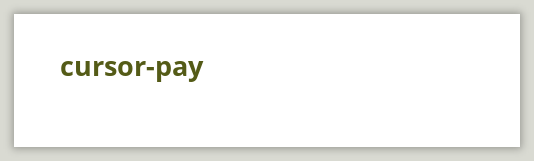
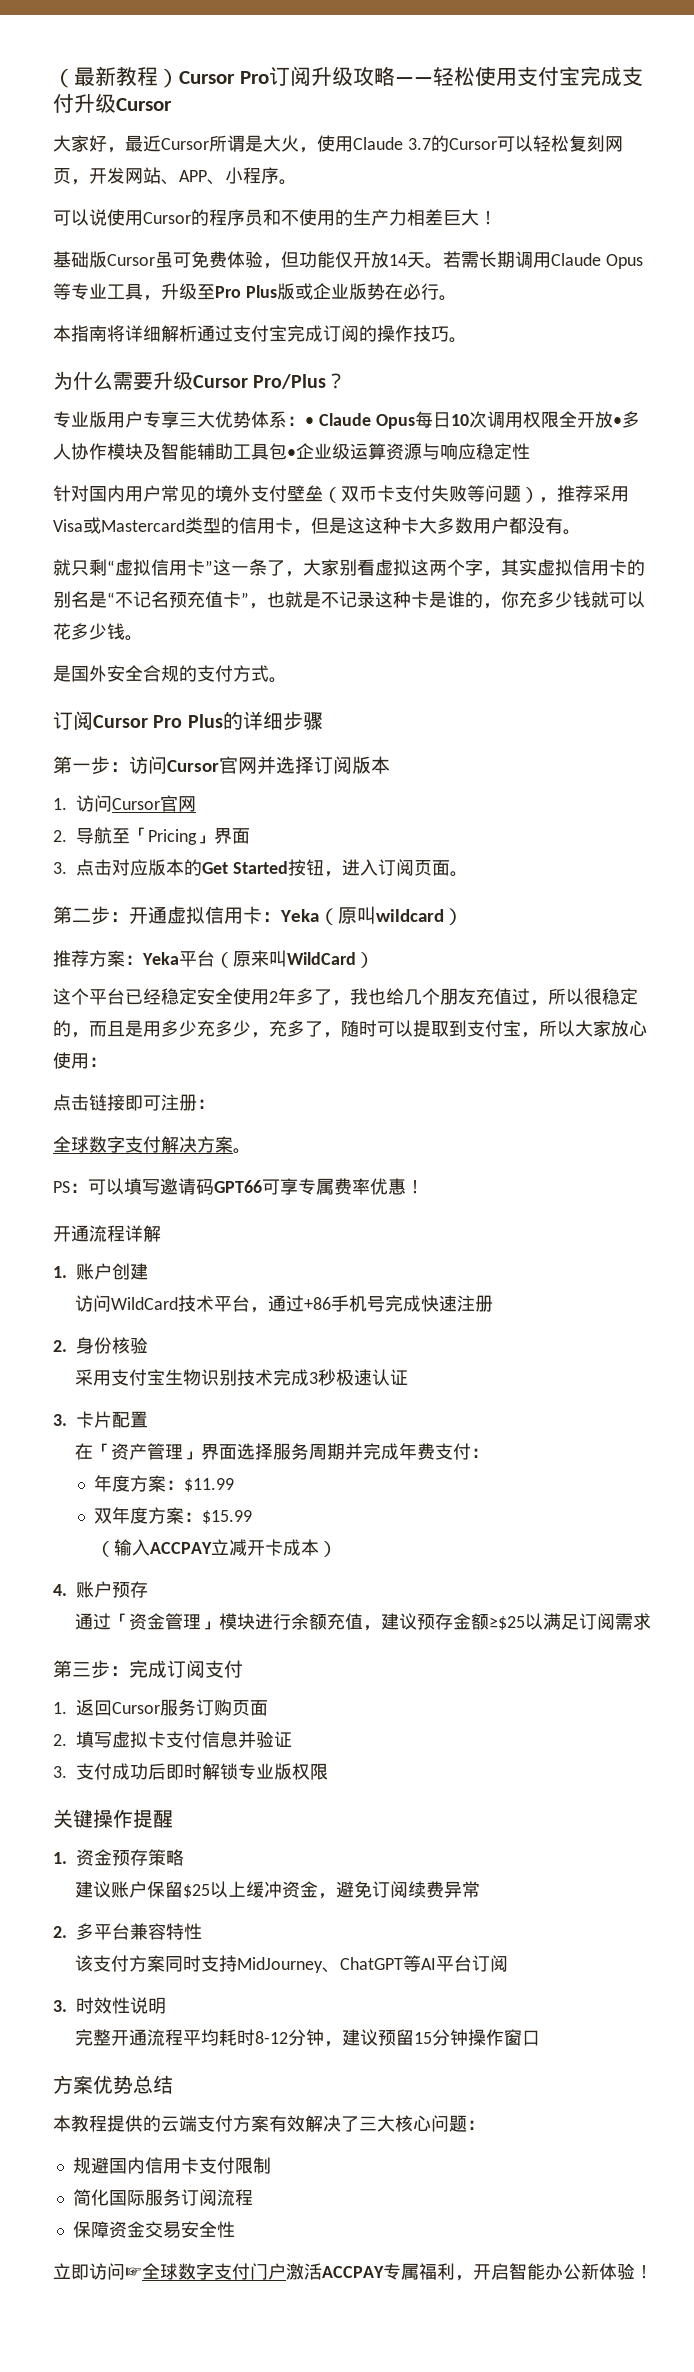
- cursor-pay
+ （最新教程）Cursor Pro订阅升级攻略——轻松使用支付宝完成支付升级Cursor
+ 大家好，最近Cursor所谓是大火，使用Claude 3.7的Cursor可以轻松复刻网页，开发网站、APP、小程序。
+ 可以说使用Cursor的程序员和不使用的生产力相差巨大！
+ 基础版Cursor虽可免费体验，但功能仅开放14天。若需长期调用Claude Opus等专业工具，升级至Pro Plus版或企业版势在必行。
+ 本指南将详细解析通过支付宝完成订阅的操作技巧。
+ 为什么需要升级Cursor Pro/Plus？
+ 专业版用户专享三大优势体系：• Claude Opus每日10次调用权限全开放•多人协作模块及智能辅助工具包•企业级运算资源与响应稳定性
+ 针对国内用户常见的境外支付壁垒（双币卡支付失败等问题），推荐采用Visa或Mastercard类型的信用卡，但是这这种卡大多数用户都没有。
+ 就只剩“虚拟信用卡”这一条了，大家别看虚拟这两个字，其实虚拟信用卡的别名是“不记名预充值卡”，也就是不记录这种卡是谁的，你充多少钱就可以花多少钱。
+ 是国外安全合规的支付方式。
+ 订阅Cursor Pro Plus的详细步骤
+ 第一步：访问Cursor官网并选择订阅版本
+ 1.访问Cursor官网
+ 2.导航至「Pricing」界面
+ 3.点击对应版本的Get Started按钮，进入订阅页面。
+ 第二步：开通虚拟信用卡：Yeka（原叫wildcard）
+ 推荐方案：Yeka平台（原来叫WildCard）
+ 这个平台已经稳定安全使用2年多了，我也给几个朋友充值过，所以很稳定的，而且是用多少充多少，充多了，随时可以提取到支付宝，所以大家放心使用：
+ 点击链接即可注册：
+ 全球数字支付解决方案。
+ PS：可以填写邀请码GPT66可享专属费率优惠！
+ 开通流程详解
+ 1.账户创建
+ 访问WildCard技术平台，通过+86手机号完成快速注册
+ 2.身份核验
+ 采用支付宝生物识别技术完成3秒极速认证
+ 3.卡片配置
+ 在「资产管理」界面选择服务周期并完成年费支付：
+ 年度方案：$11.99
+ 双年度方案：$15.99
+ （输入ACCPAY立减开卡成本）
+ 4.账户预存
+ 通过「资金管理」模块进行余额充值，建议预存金额≥$25以满足订阅需求
+ 第三步：完成订阅支付
+ 1.返回Cursor服务订购页面
+ 2.填写虚拟卡支付信息并验证
+ 3.支付成功后即时解锁专业版权限
+ 关键操作提醒
+ 1.资金预存策略
+ 建议账户保留$25以上缓冲资金，避免订阅续费异常
+ 2.多平台兼容特性
+ 该支付方案同时支持MidJourney、ChatGPT等AI平台订阅
+ 3.时效性说明
+ 完整开通流程平均耗时8-12分钟，建议预留15分钟操作窗口
+ 方案优势总结
+ 本教程提供的云端支付方案有效解决了三大核心问题：
+ 规避国内信用卡支付限制
+ 简化国际服务订阅流程
+ 保障资金交易安全性
+ 立即访问☞全球数字支付门户激活ACCPAY专属福利，开启智能办公新体验！

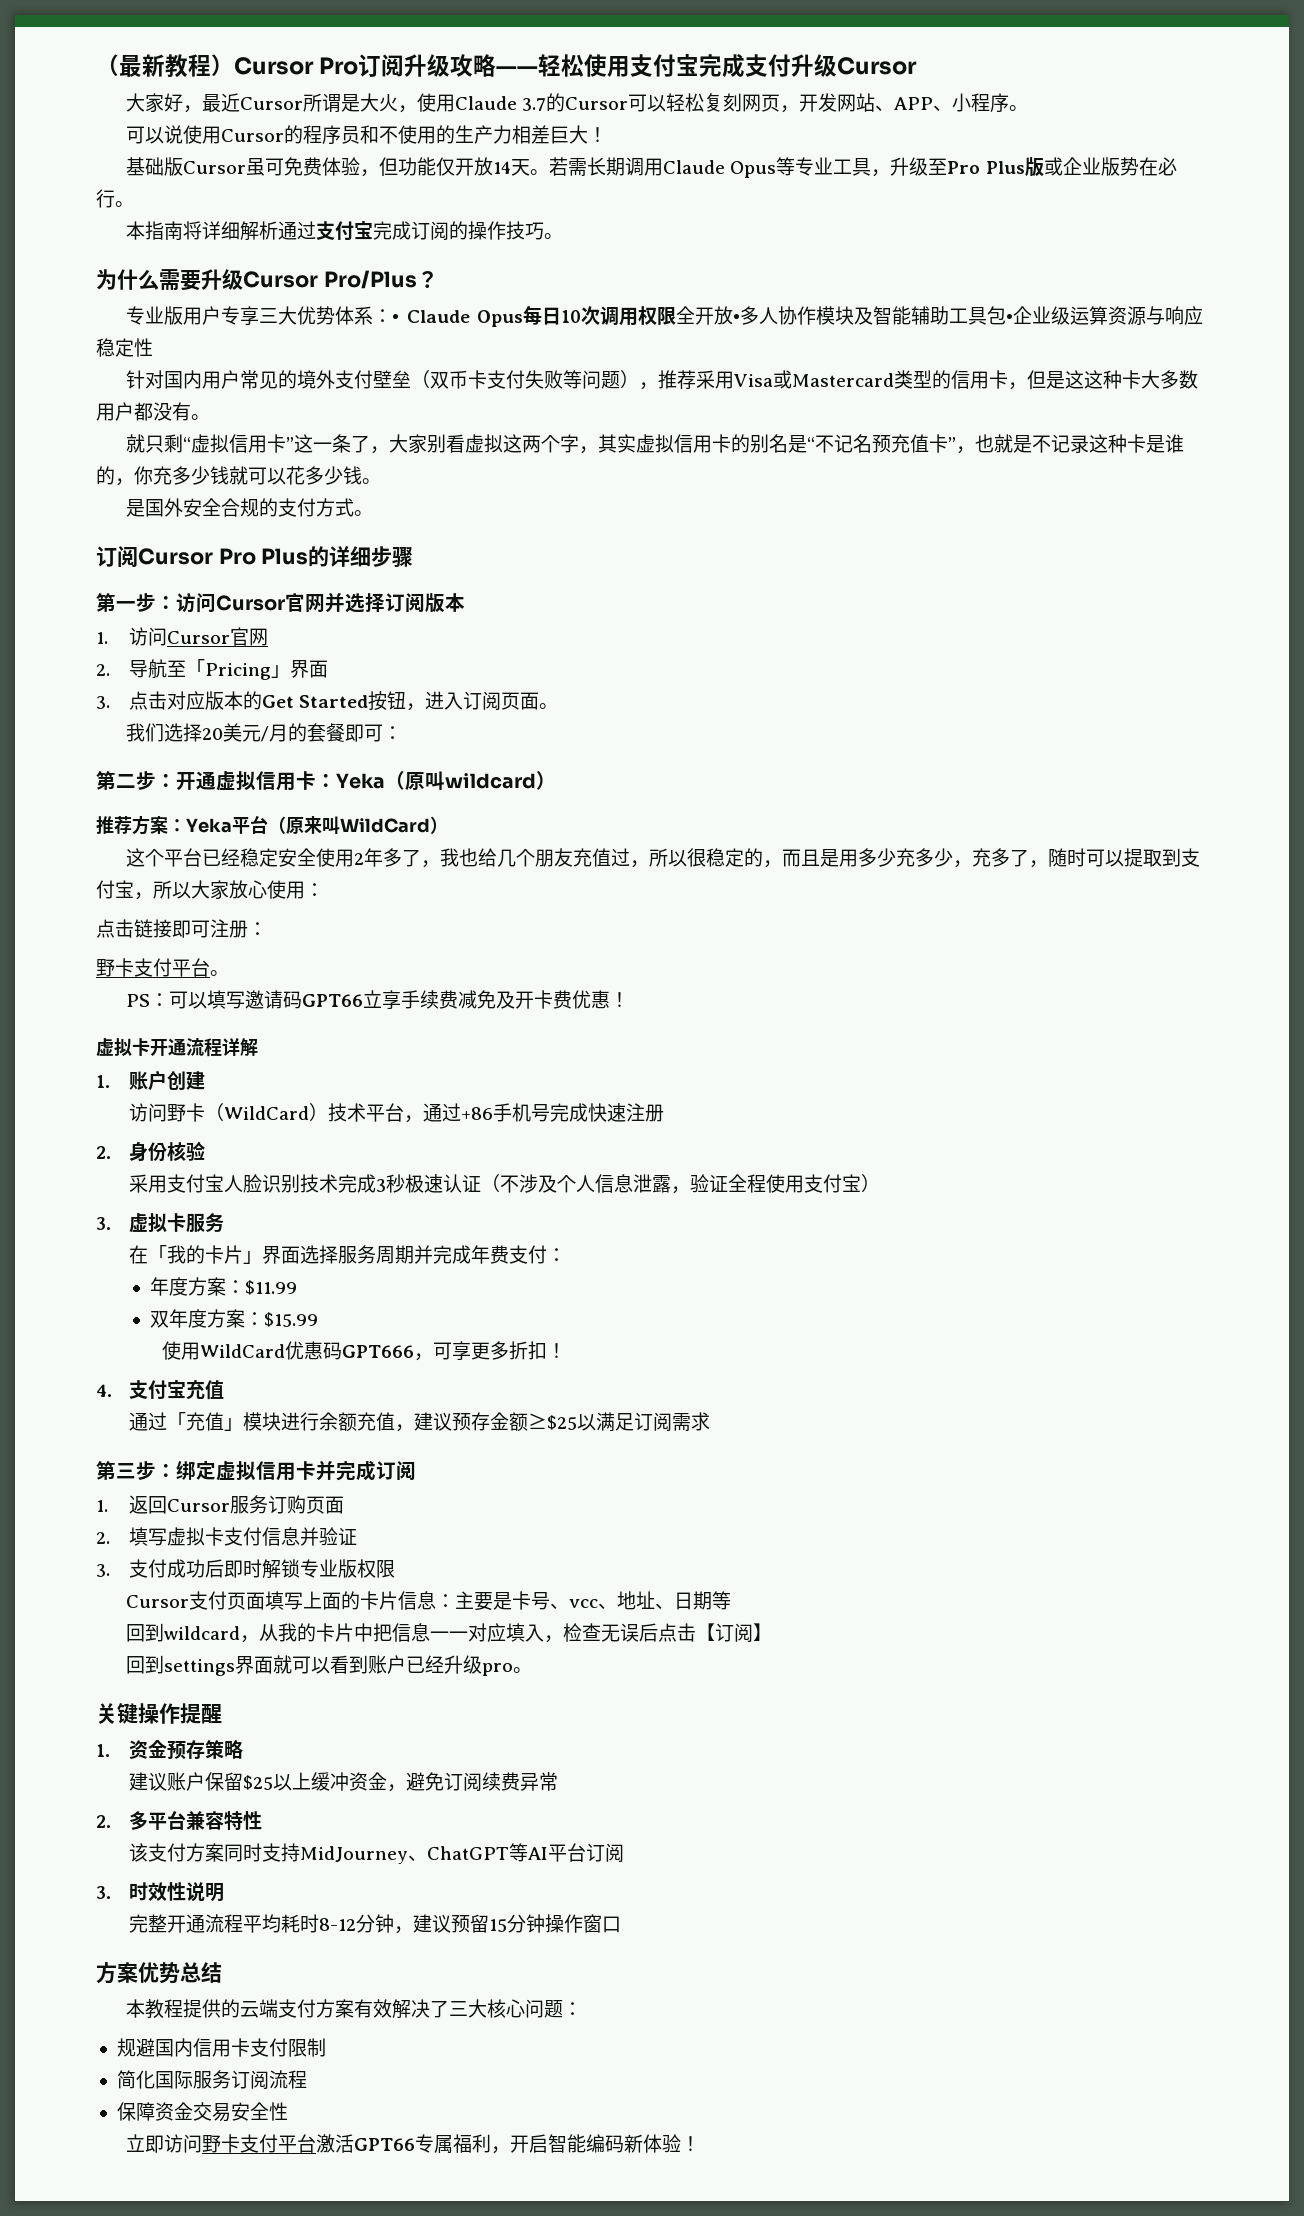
+ 我们选择20美元/月的套餐即可：
- 全球数字支付解决方案。
+ 野卡支付平台。
- PS：可以填写邀请码GPT66可享专属费率优惠！
+ PS：可以填写邀请码GPT66立享手续费减免及开卡费优惠！
- 开通流程详解
+ 虚拟卡开通流程详解
- 访问WildCard技术平台，通过+86手机号完成快速注册
+ 访问野卡（WildCard）技术平台，通过+86手机号完成快速注册
- 采用支付宝生物识别技术完成3秒极速认证
- 3.卡片配置
+ 采用支付宝人脸识别技术完成3秒极速认证（不涉及个人信息泄露，验证全程使用支付宝）
+ 3.虚拟卡服务
- 在「资产管理」界面选择服务周期并完成年费支付：
+ 在「我的卡片」界面选择服务周期并完成年费支付：
- （输入ACCPAY立减开卡成本）
+ 使用WildCard优惠码GPT666，可享更多折扣！
- 4.账户预存
+ 4.支付宝充值
- 通过「资金管理」模块进行余额充值，建议预存金额≥$25以满足订阅需求
+ 通过「充值」模块进行余额充值，建议预存金额≥$25以满足订阅需求
- 第三步：完成订阅支付
+ 第三步：绑定虚拟信用卡并完成订阅
+ Cursor支付页面填写上面的卡片信息：主要是卡号、vcc、地址、日期等
+ 回到wildcard，从我的卡片中把信息一一对应填入，检查无误后点击【订阅】
+ 回到settings界面就可以看到账户已经升级pro。
- 立即访问☞全球数字支付门户激活ACCPAY专属福利，开启智能办公新体验！
+ 立即访问野卡支付平台激活GPT66专属福利，开启智能编码新体验！

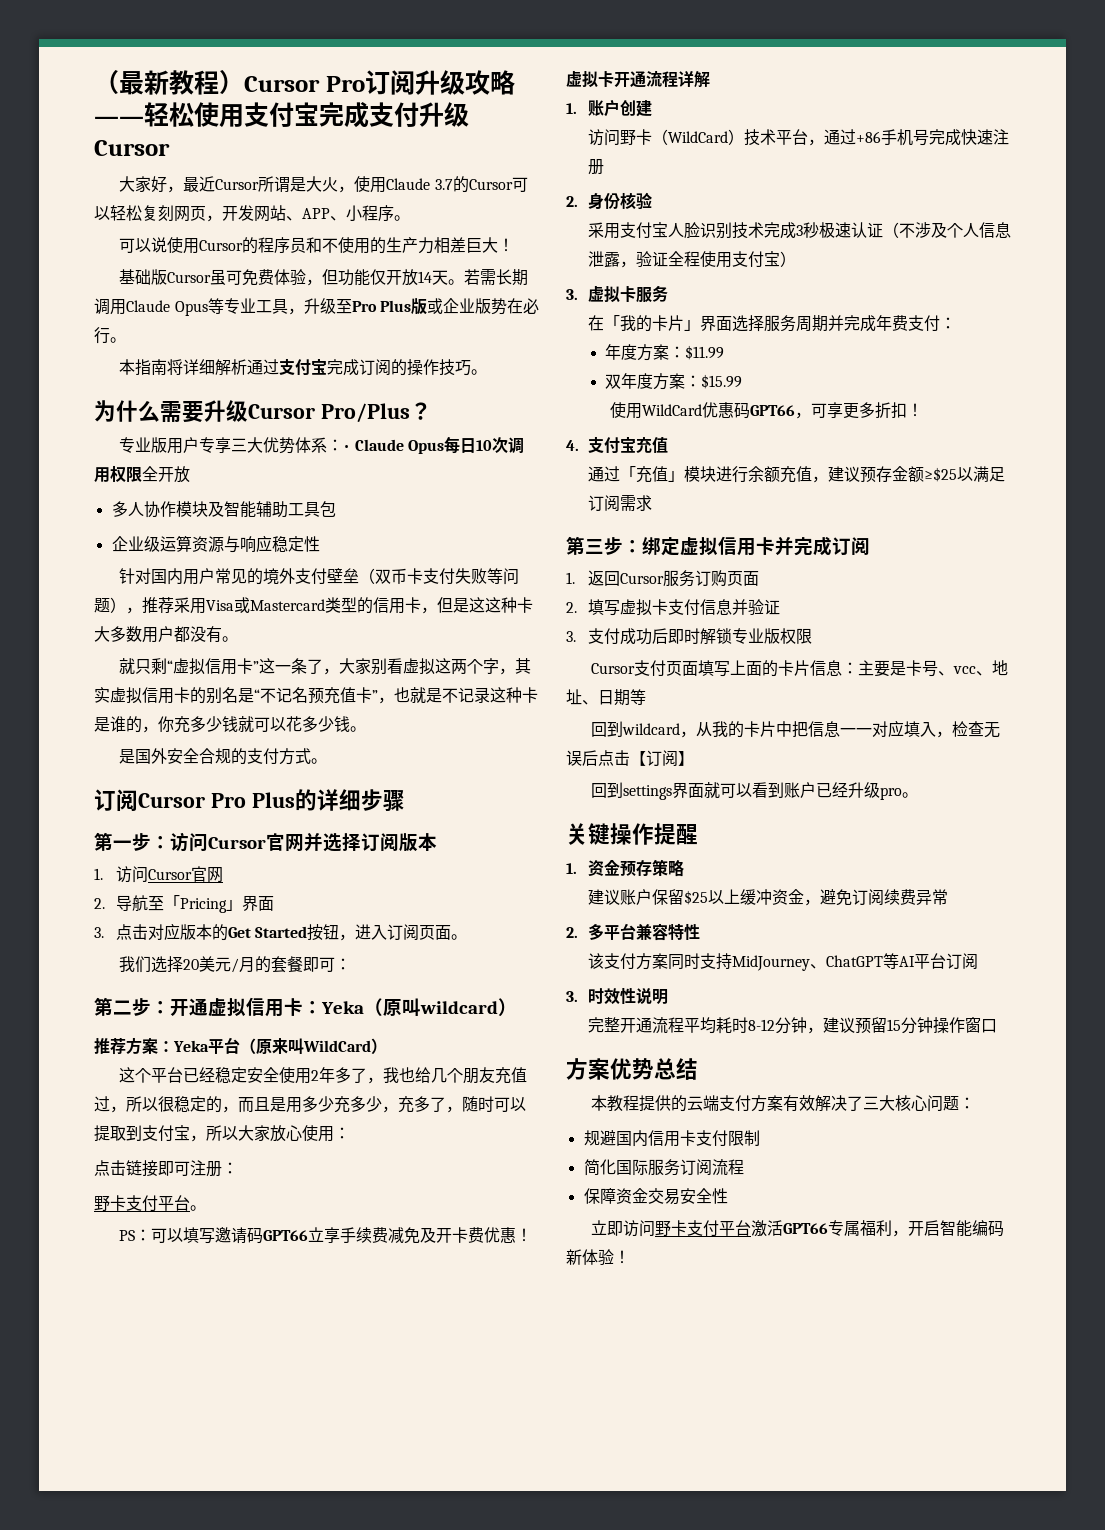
- 专业版用户专享三大优势体系：• Claude Opus每日10次调用权限全开放•多人协作模块及智能辅助工具包•企业级运算资源与响应稳定性
+ 专业版用户专享三大优势体系：• Claude Opus每日10次调用权限全开放
+ 多人协作模块及智能辅助工具包
+ 企业级运算资源与响应稳定性
- 使用WildCard优惠码GPT666，可享更多折扣！
+ 使用WildCard优惠码GPT66，可享更多折扣！

